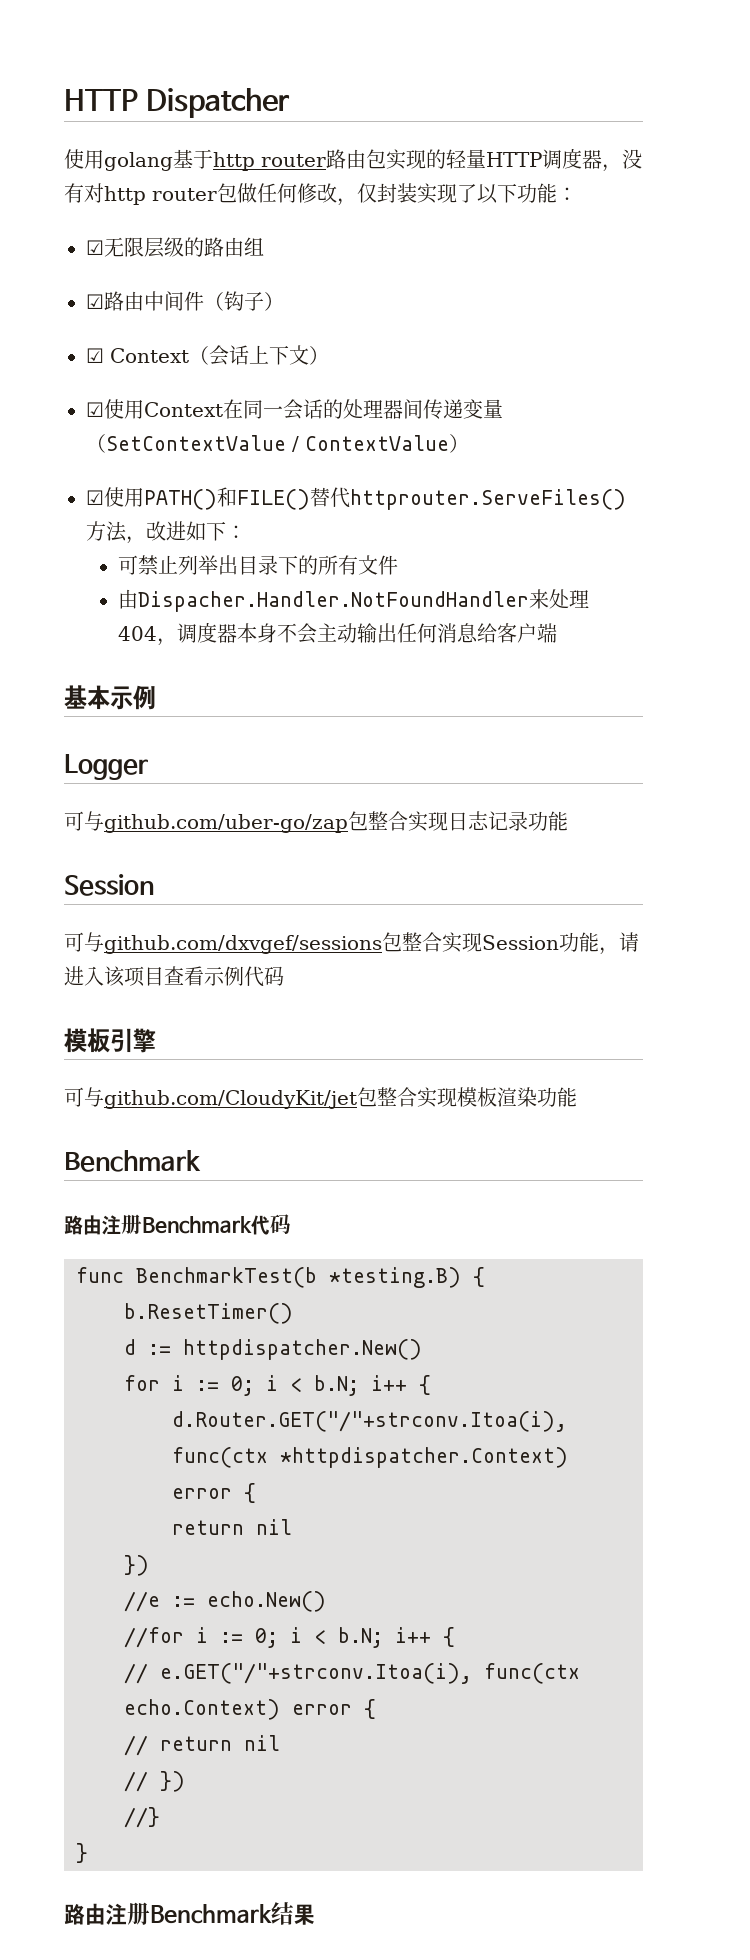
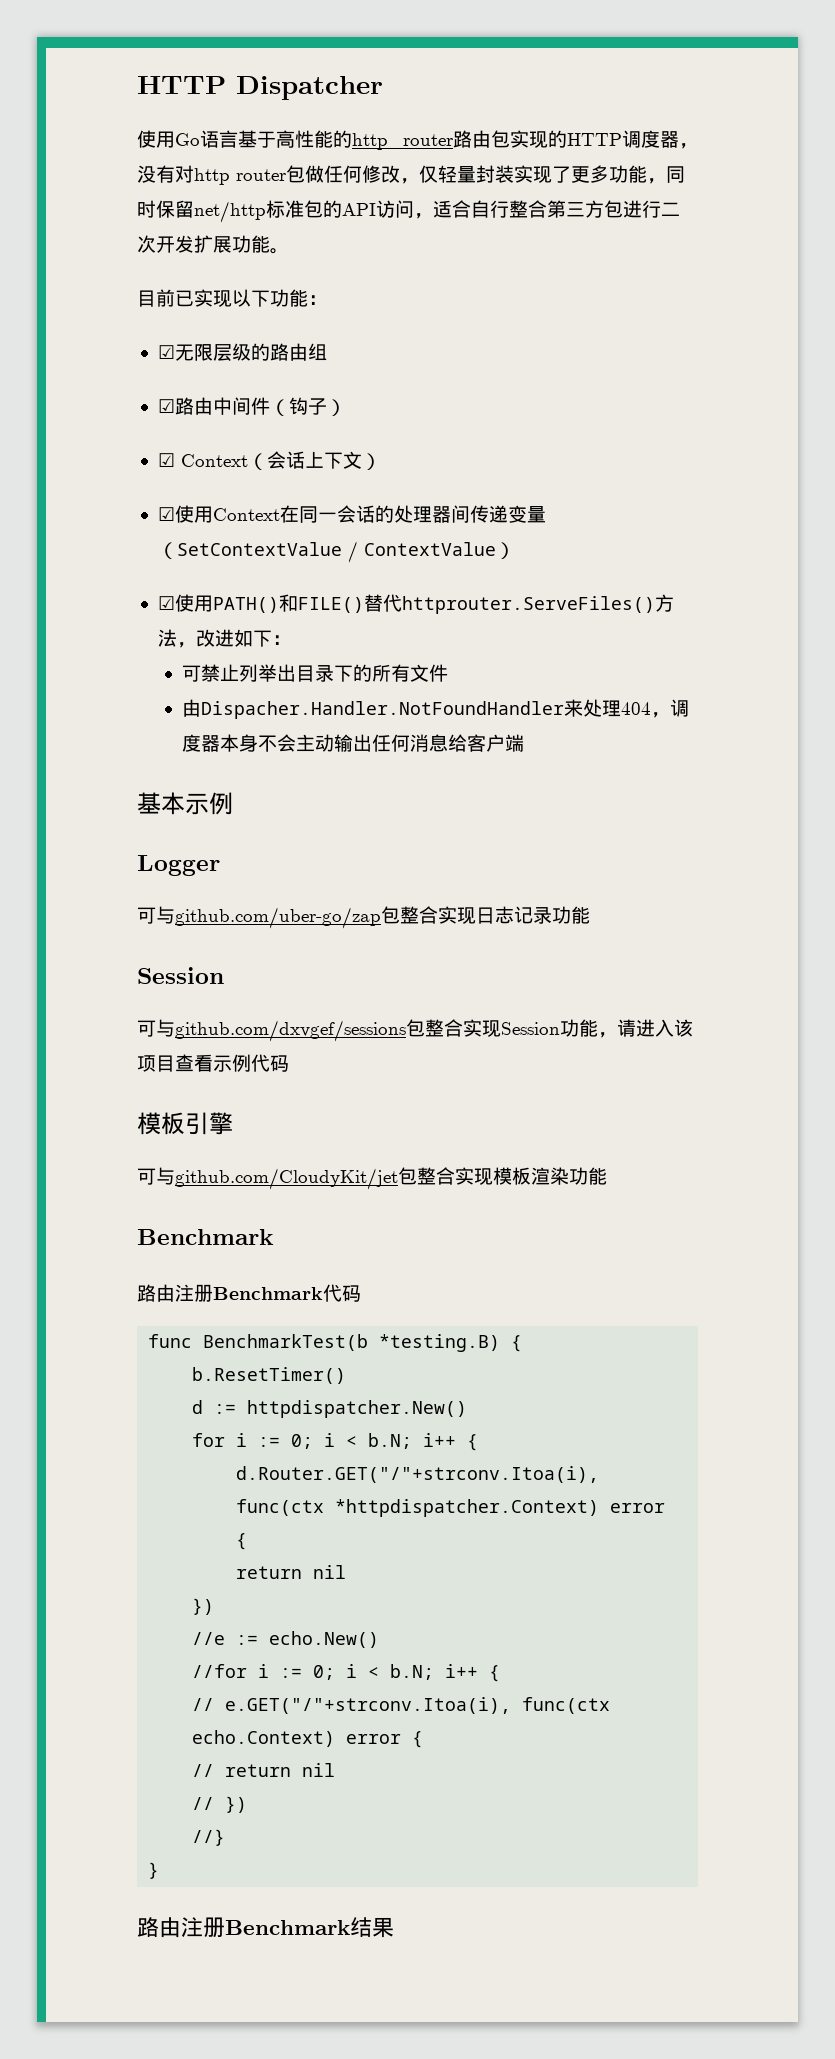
- 使用golang基于http router路由包实现的轻量HTTP调度器，没有对http router包做任何修改，仅封装实现了以下功能：
+ 使用Go语言基于高性能的http router路由包实现的HTTP调度器，没有对http router包做任何修改，仅轻量封装实现了更多功能，同时保留net/http标准包的API访问，适合自行整合第三方包进行二次开发扩展功能。
+ 目前已实现以下功能：

